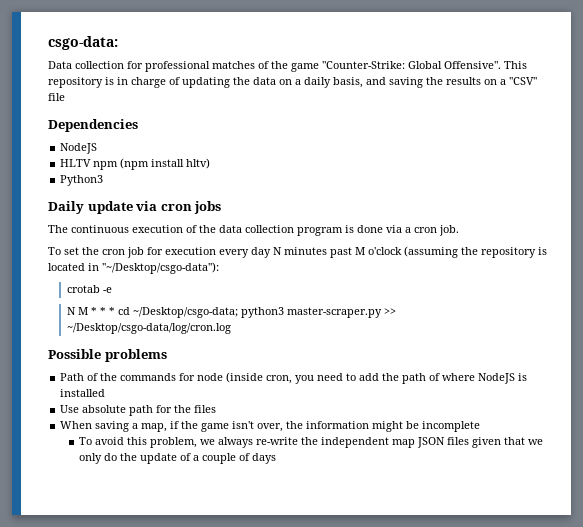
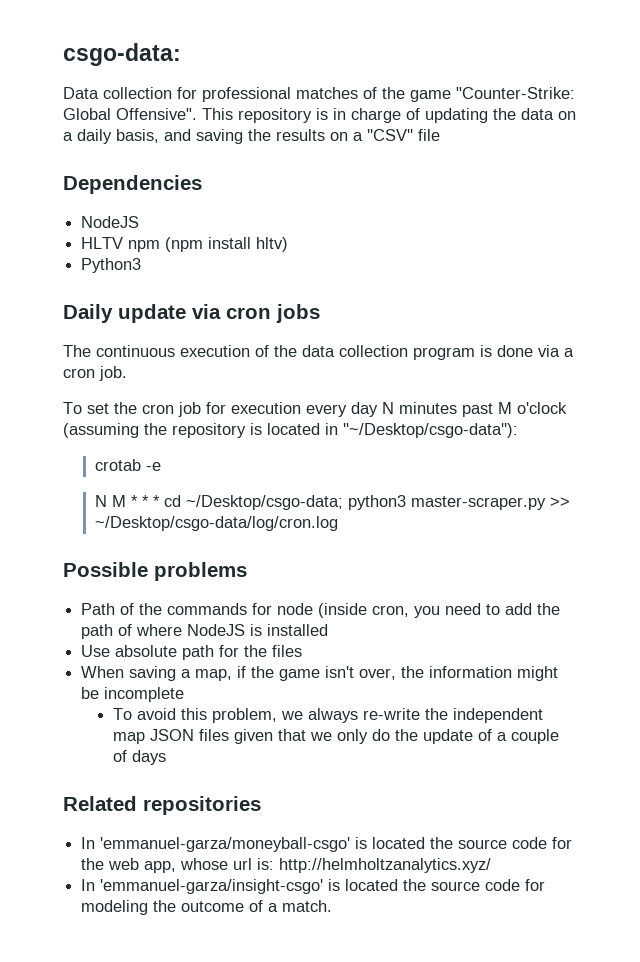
+ Related repositories
+ In 'emmanuel-garza/moneyball-csgo' is located the source code for the web app, whose url is: http://helmholtzanalytics.xyz/
+ In 'emmanuel-garza/insight-csgo' is located the source code for modeling the outcome of a match.

